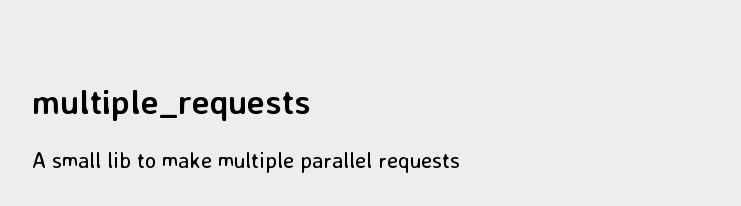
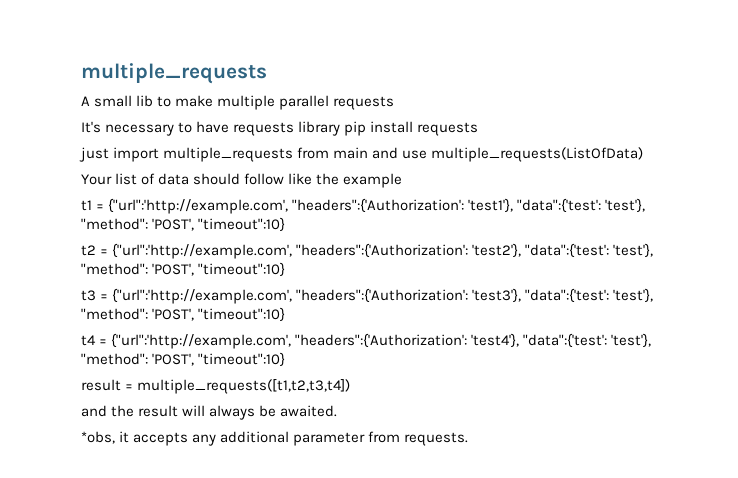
+ It's necessary to have requests library pip install requests
+ just import multiple_requests from main and use multiple_requests(ListOfData)
+ Your list of data should follow like the example
+ t1 = {"url":'http://example.com', "headers":{'Authorization': 'test1'}, "data":{'test': 'test'}, "method": 'POST', "timeout":10}
+ t2 = {"url":'http://example.com', "headers":{'Authorization': 'test2'}, "data":{'test': 'test'}, "method": 'POST', "timeout":10}
+ t3 = {"url":'http://example.com', "headers":{'Authorization': 'test3'}, "data":{'test': 'test'}, "method": 'POST', "timeout":10}
+ t4 = {"url":'http://example.com', "headers":{'Authorization': 'test4'}, "data":{'test': 'test'}, "method": 'POST', "timeout":10}
+ result = multiple_requests([t1,t2,t3,t4])
+ and the result will always be awaited.
+ *obs, it accepts any additional parameter from requests.

